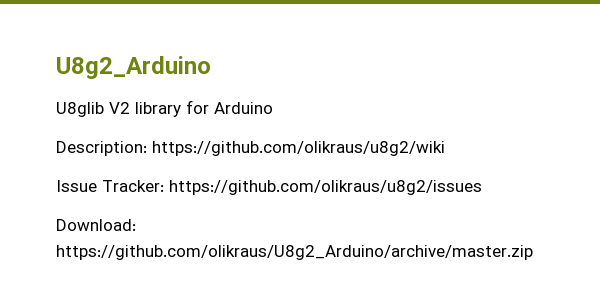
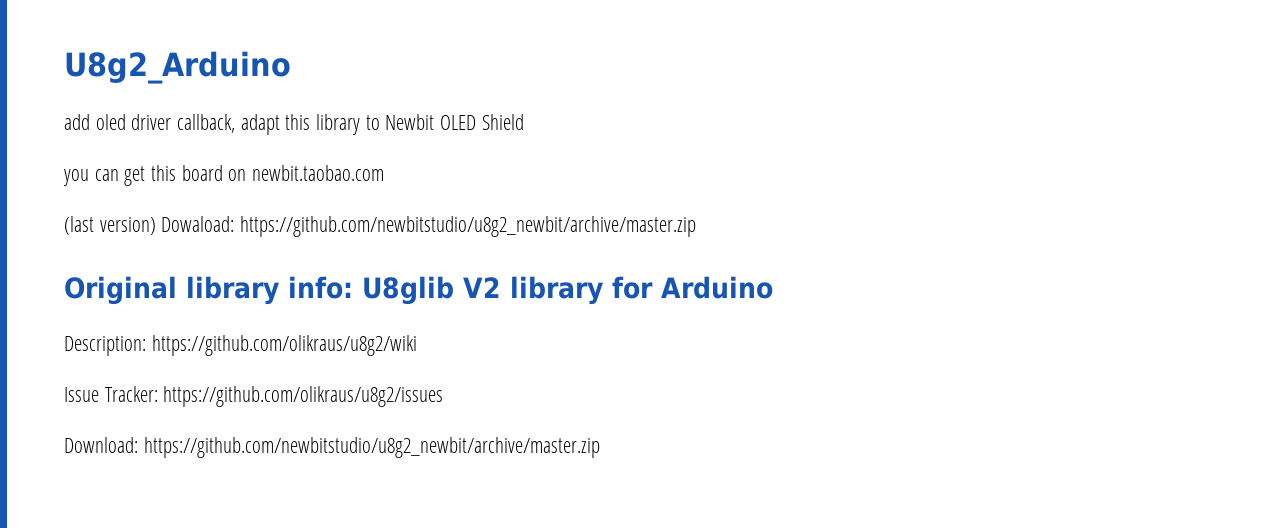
- U8glib V2 library for Arduino
+ add oled driver callback, adapt this library to Newbit OLED Shield
+ you can get this board on newbit.taobao.com
+ (last version) Dowaload: https://github.com/newbitstudio/u8g2_newbit/archive/master.zip
+ Original library info: U8glib V2 library for Arduino
- Download: https://github.com/olikraus/U8g2_Arduino/archive/master.zip
+ Download: https://github.com/newbitstudio/u8g2_newbit/archive/master.zip

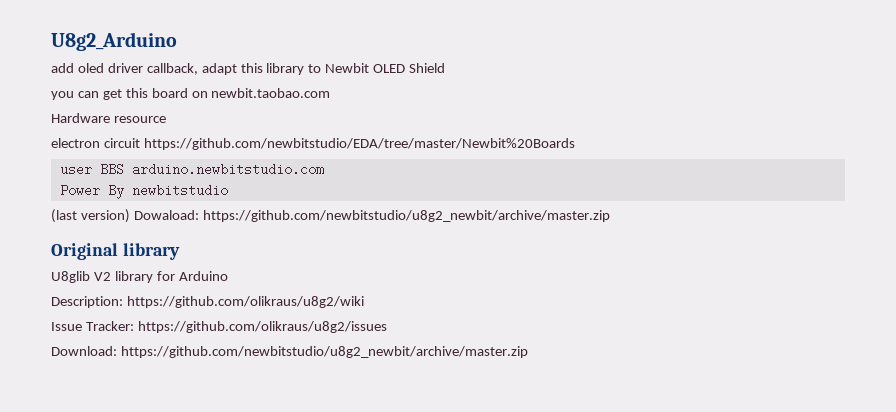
+ Hardware resource
+ electron circuit https://github.com/newbitstudio/EDA/tree/master/Newbit%20Boards
+ user BBS arduino.newbitstudio.com
+ Power By newbitstudio
- Original library info: U8glib V2 library for Arduino
+ Original library
+ U8glib V2 library for Arduino

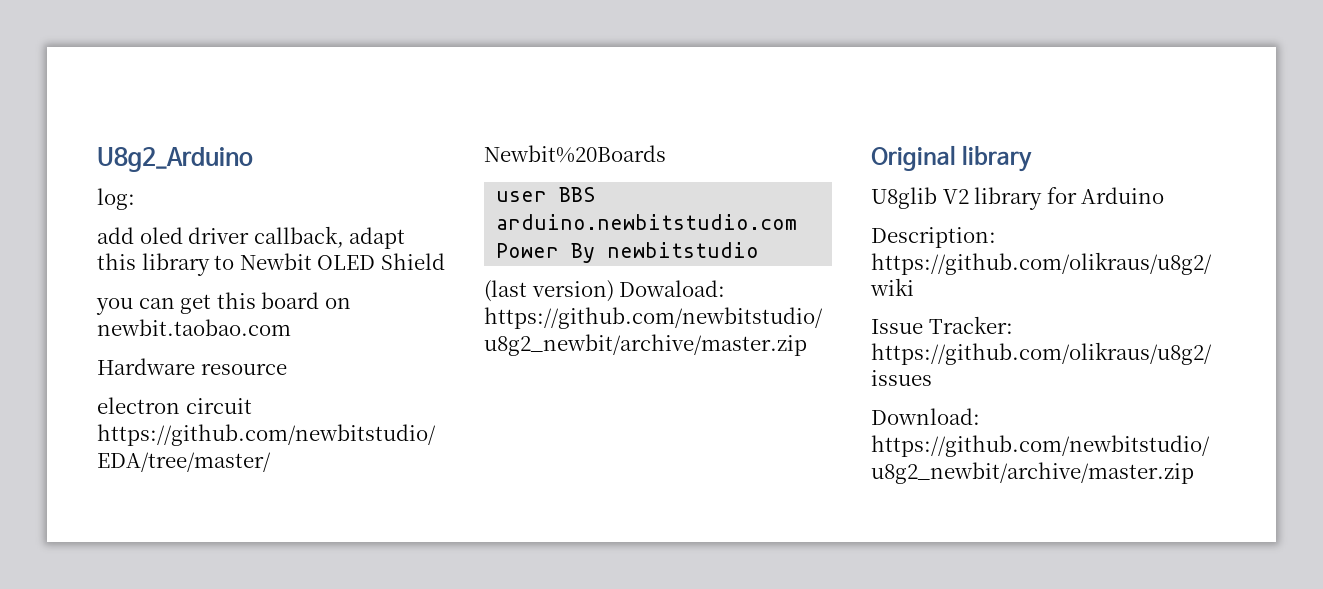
+ log:

